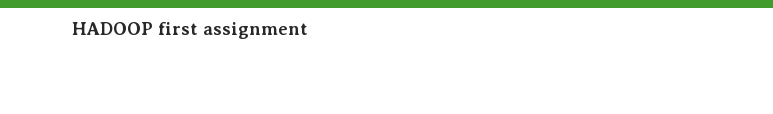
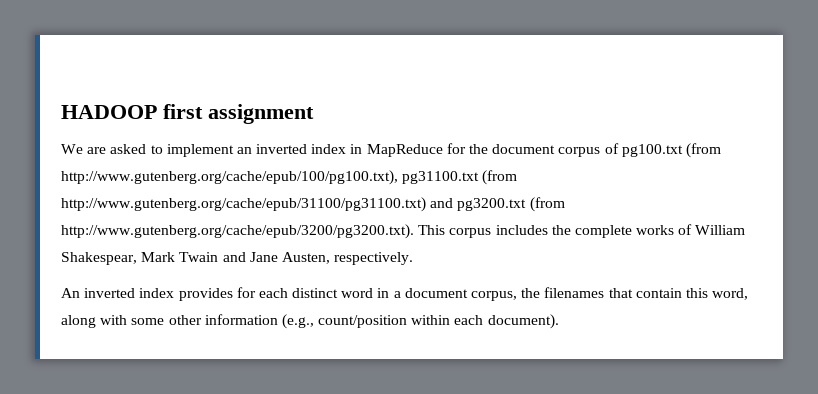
+ We are asked to implement an inverted index in MapReduce for the document corpus of pg100.txt (from http://www.gutenberg.org/cache/epub/100/pg100.txt), pg31100.txt (from http://www.gutenberg.org/cache/epub/31100/pg31100.txt) and pg3200.txt (from http://www.gutenberg.org/cache/epub/3200/pg3200.txt). This corpus includes the complete works of William Shakespear, Mark Twain and Jane Austen, respectively.
+ An inverted index provides for each distinct word in a document corpus, the filenames that contain this word, along with some other information (e.g., count/position within each document).

